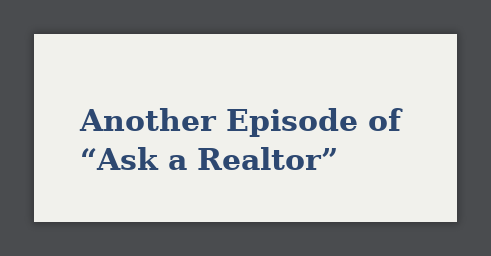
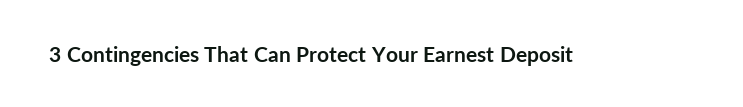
- Another Episode of “Ask a Realtor”
+ 3 Contingencies That Can Protect Your Earnest Deposit

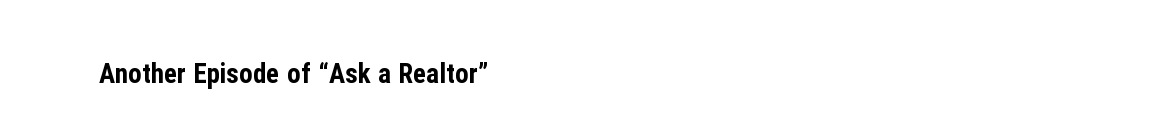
- 3 Contingencies That Can Protect Your Earnest Deposit
+ Another Episode of “Ask a Realtor”

